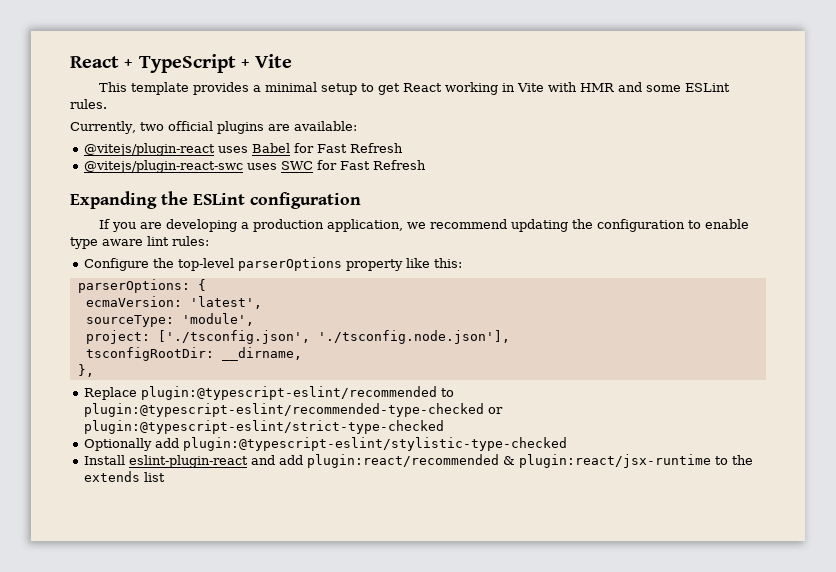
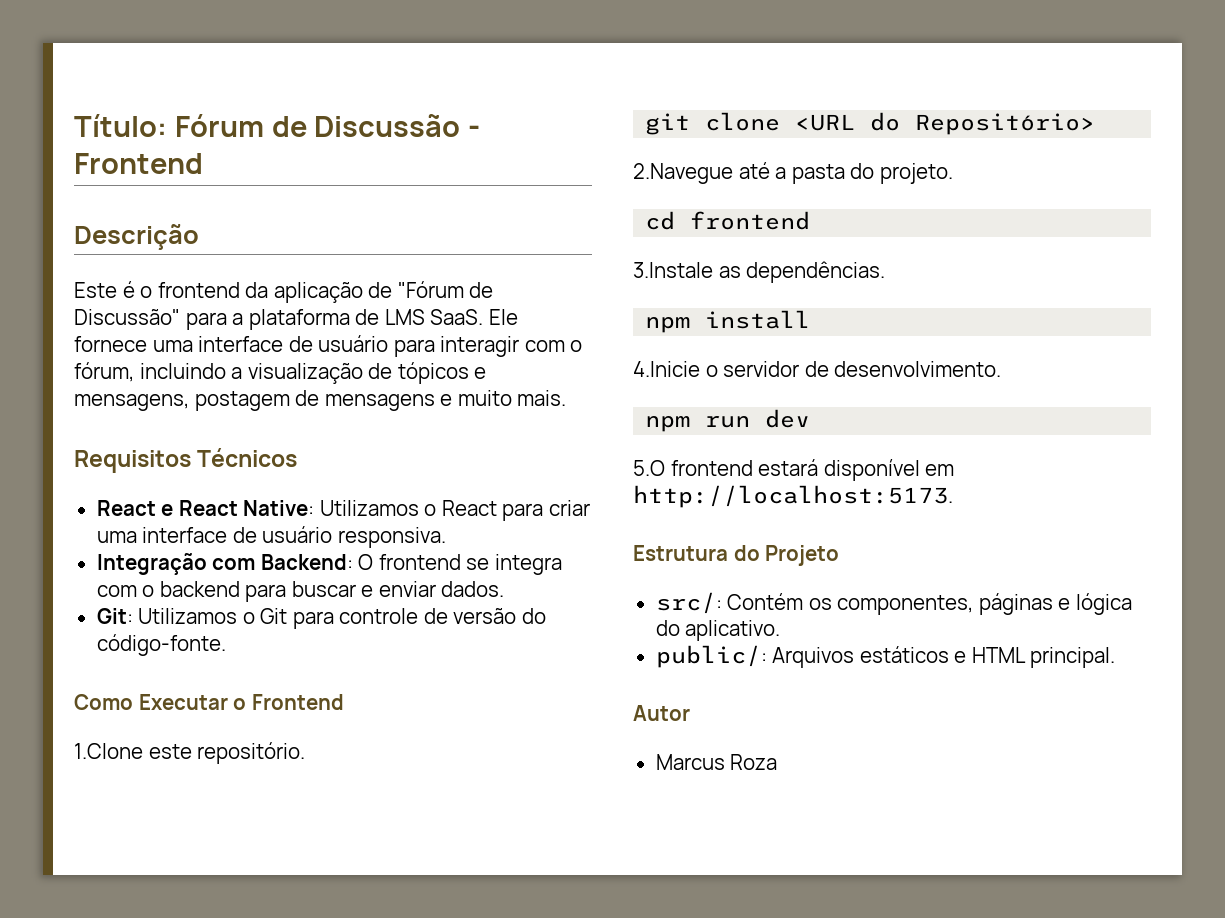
- React + TypeScript + Vite
- This template provides a minimal setup to get React working in Vite with HMR and some ESLint rules.
- Currently, two official plugins are available:
- @vitejs/plugin-react uses Babel for Fast Refresh
- @vitejs/plugin-react-swc uses SWC for Fast Refresh
- Expanding the ESLint configuration
- If you are developing a production application, we recommend updating the configuration to enable type aware lint rules:
- Configure the top-level parserOptions property like this:
- parserOptions: {
- ecmaVersion: 'latest',
- sourceType: 'module',
- project: ['./tsconfig.json', './tsconfig.node.json'],
- tsconfigRootDir: __dirname,
- },
- Replace plugin:@typescript-eslint/recommended to plugin:@typescript-eslint/recommended-type-checked or plugin:@typescript-eslint/strict-type-checked
- Optionally add plugin:@typescript-eslint/stylistic-type-checked
- Install eslint-plugin-react and add plugin:react/recommended & plugin:react/jsx-runtime to the extends list
+ Título: Fórum de Discussão - Frontend
+ Descrição
+ Este é o frontend da aplicação de "Fórum de Discussão" para a plataforma de LMS SaaS. Ele fornece uma interface de usuário para interagir com o fórum, incluindo a visualização de tópicos e mensagens, postagem de mensagens e muito mais.
+ Requisitos Técnicos
+ React e React Native: Utilizamos o React para criar uma interface de usuário responsiva.
+ Integração com Backend: O frontend se integra com o backend para buscar e enviar dados.
+ Git: Utilizamos o Git para controle de versão do código-fonte.
+ Como Executar o Frontend
+ 1.Clone este repositório.
+ git clone <URL do Repositório>
+ 2.Navegue até a pasta do projeto.
+ cd frontend
+ 3.Instale as dependências.
+ npm install
+ 4.Inicie o servidor de desenvolvimento.
+ npm run dev
+ 5.O frontend estará disponível em http://localhost:5173.
+ Estrutura do Projeto
+ src/: Contém os componentes, páginas e lógica do aplicativo.
+ public/: Arquivos estáticos e HTML principal.
+ Autor
+ Marcus Roza

